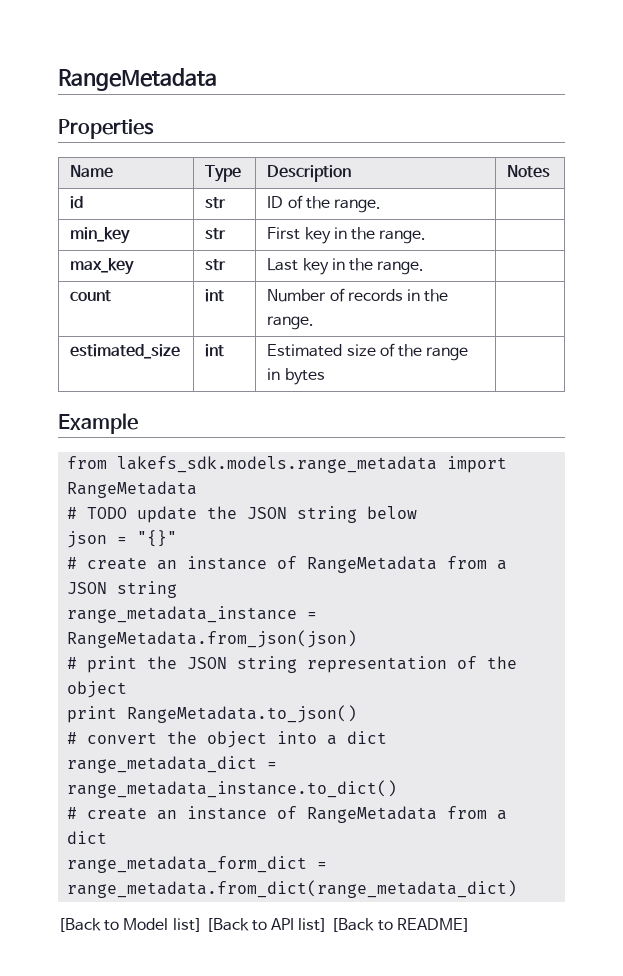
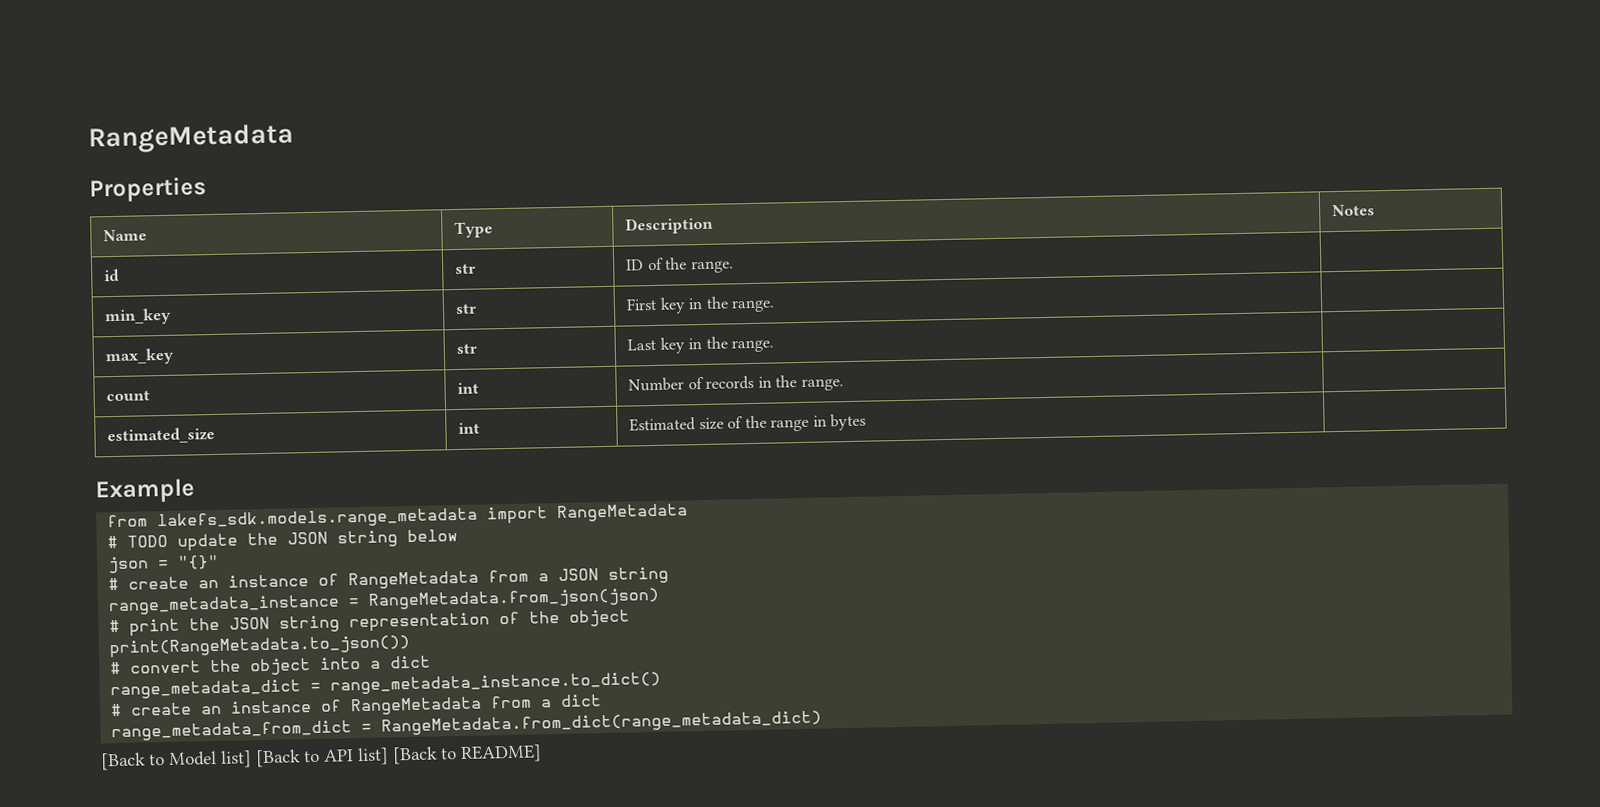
- print RangeMetadata.to_json()
+ print(RangeMetadata.to_json())
- range_metadata_form_dict = range_metadata.from_dict(range_metadata_dict)
+ range_metadata_from_dict = RangeMetadata.from_dict(range_metadata_dict)

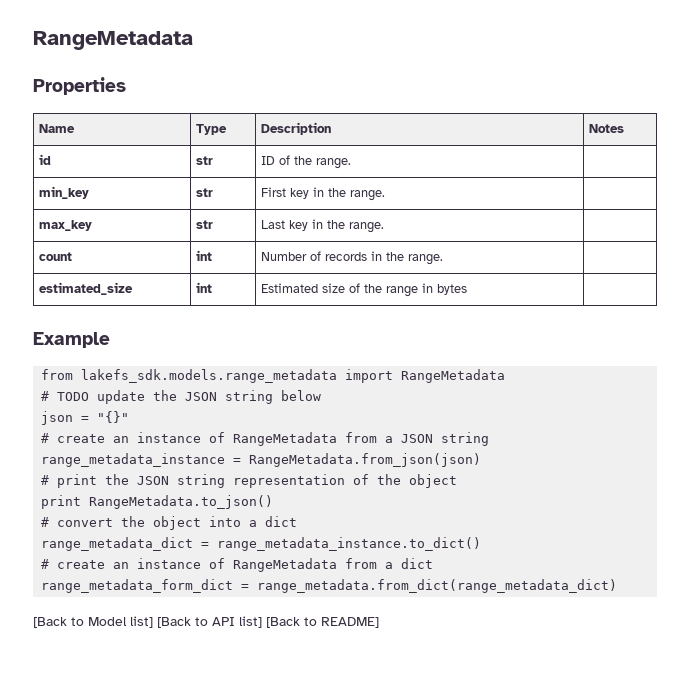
- print(RangeMetadata.to_json())
+ print RangeMetadata.to_json()
- range_metadata_from_dict = RangeMetadata.from_dict(range_metadata_dict)
+ range_metadata_form_dict = range_metadata.from_dict(range_metadata_dict)

